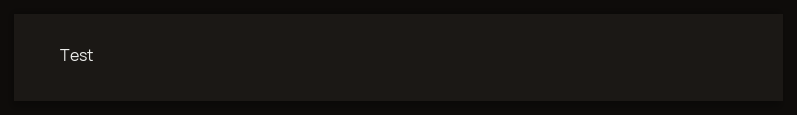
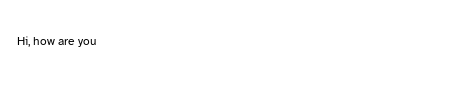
- Test
+ Hi, how are you

